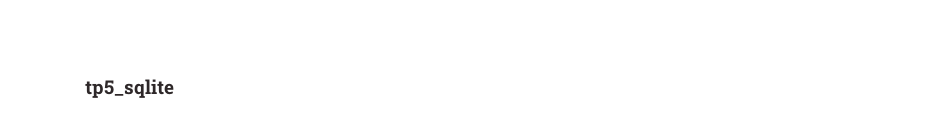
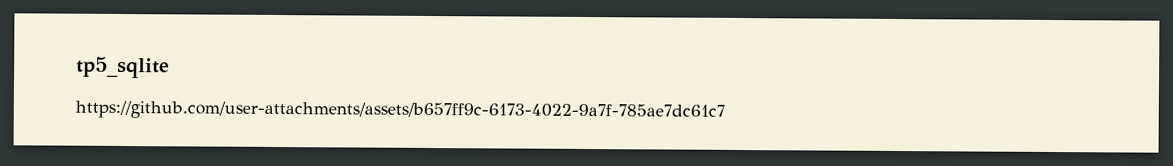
+ https://github.com/user-attachments/assets/b657ff9c-6173-4022-9a7f-785ae7dc61c7

